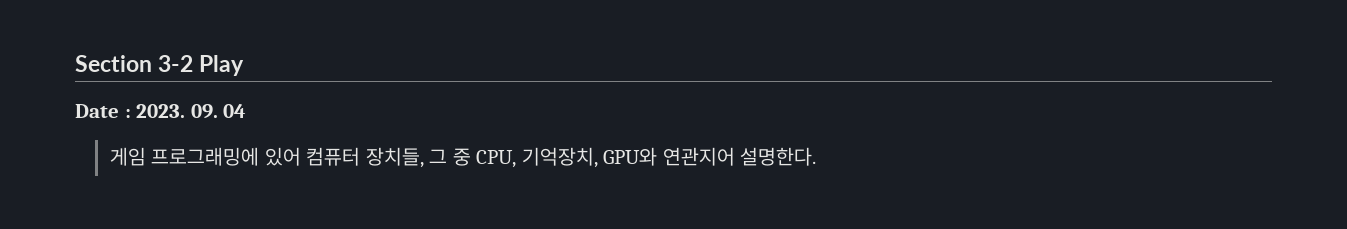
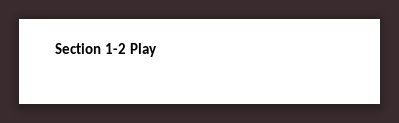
- Section 3-2 Play
+ Section 1-2 Play
- Date : 2023. 09. 04
- 게임 프로그래밍에 있어 컴퓨터 장치들, 그 중 CPU, 기억장치, GPU와 연관지어 설명한다.

